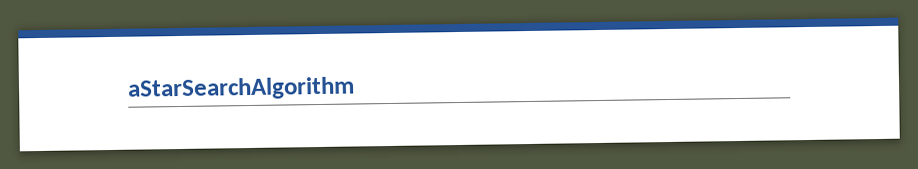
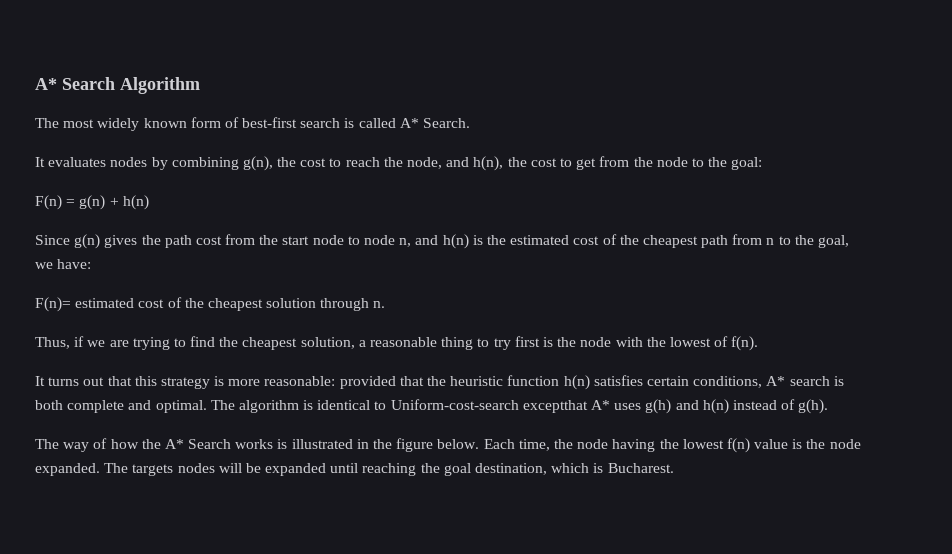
- aStarSearchAlgorithm
+ A* Search Algorithm
+ The most widely known form of best-first search is called A* Search.
+ It evaluates nodes by combining g(n), the cost to reach the node, and h(n), the cost to get from the node to the goal:
+ F(n) = g(n) + h(n)
+ Since g(n) gives the path cost from the start node to node n, and h(n) is the estimated cost of the cheapest path from n to the goal, we have:
+ F(n)= estimated cost of the cheapest solution through n.
+ Thus, if we are trying to find the cheapest solution, a reasonable thing to try first is the node with the lowest of f(n).
+ It turns out that this strategy is more reasonable: provided that the heuristic function h(n) satisfies certain conditions, A* search is both complete and optimal. The algorithm is identical to Uniform-cost-search exceptthat A* uses g(h) and h(n) instead of g(h).
+ The way of how the A* Search works is illustrated in the figure below. Each time, the node having the lowest f(n) value is the node expanded. The targets nodes will be expanded until reaching the goal destination, which is Bucharest.

